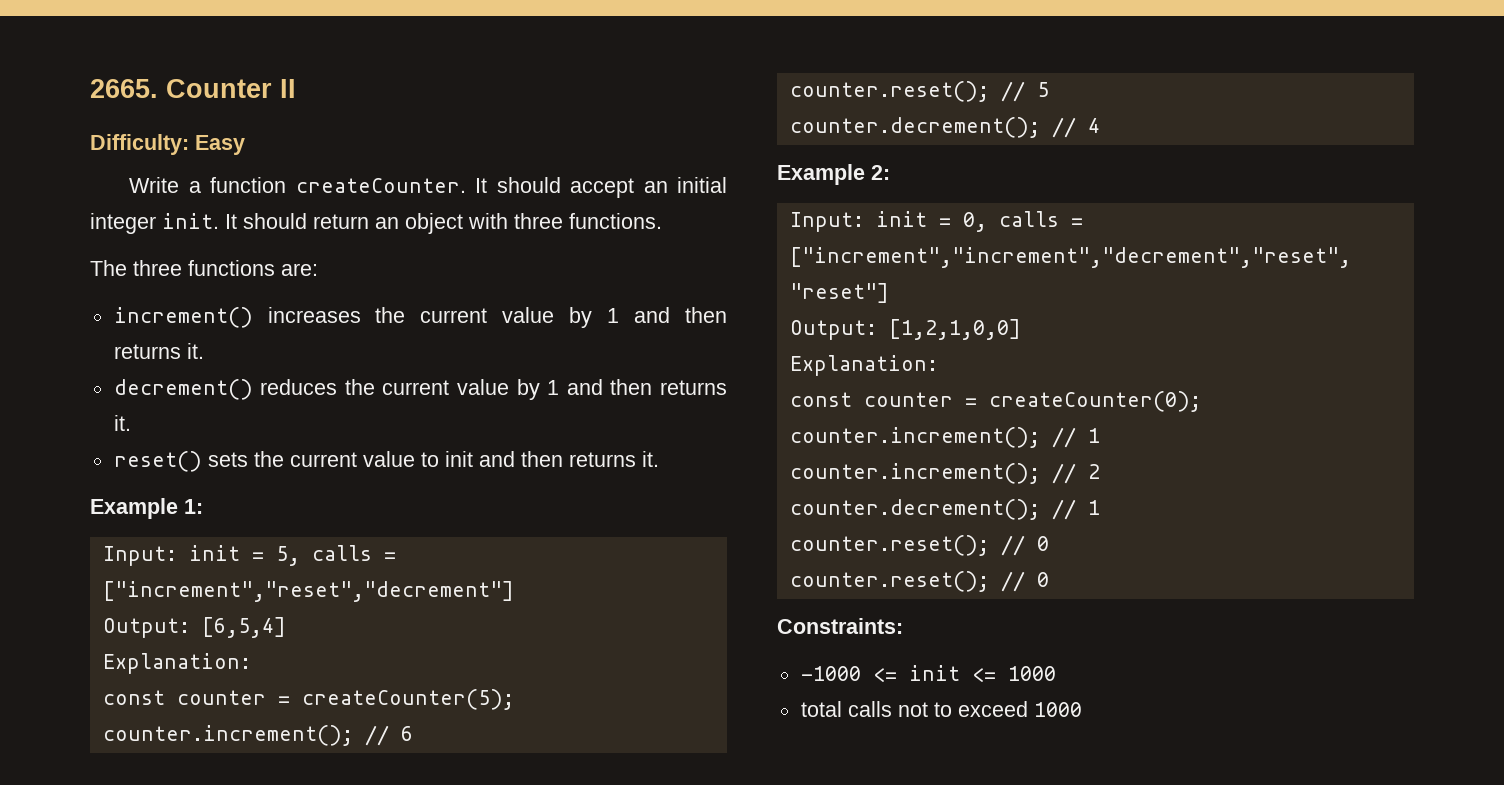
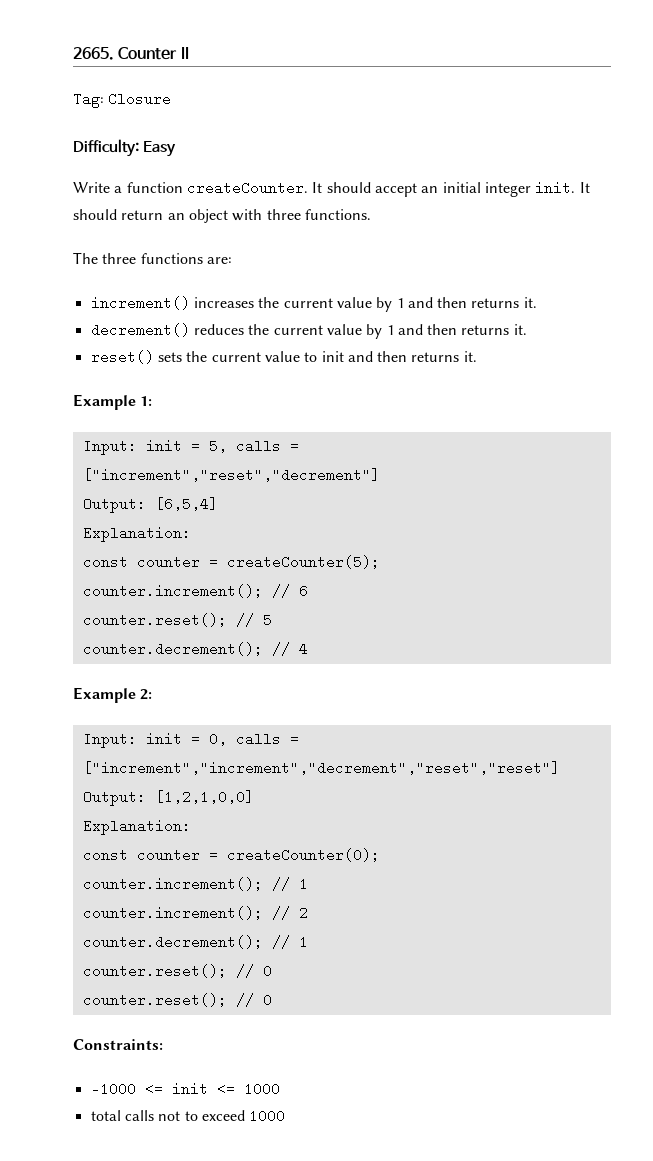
+ Tag: Closure

